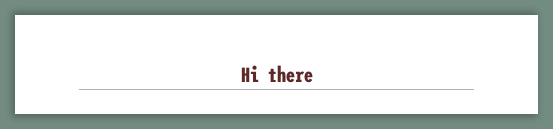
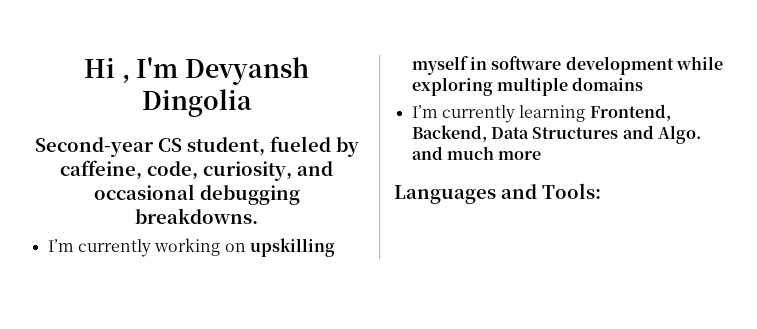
- Hi there
+ Hi , I'm Devyansh Dingolia
+ Second-year CS student, fueled by caffeine, code, curiosity, and occasional debugging breakdowns.
+ I’m currently working on upskilling myself in software development while exploring multiple domains
+ I’m currently learning Frontend, Backend, Data Structures and Algo. and much more
+ Languages and Tools:

